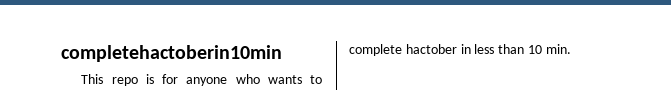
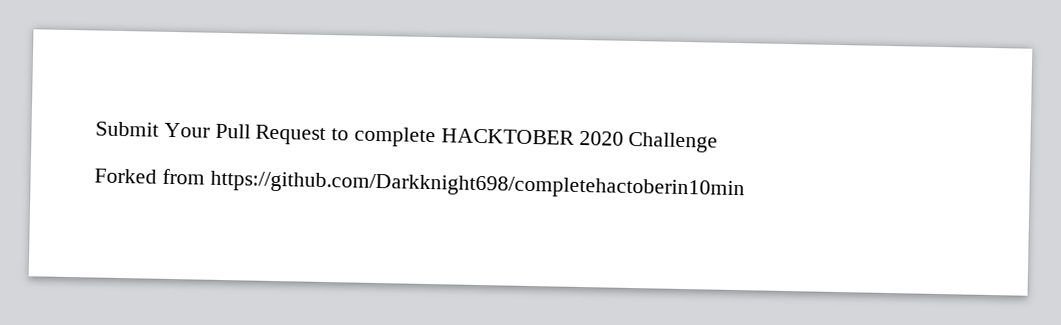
- completehactoberin10min
- This repo is for anyone who wants to complete hactober in less than 10 min.
+ Submit Your Pull Request to complete HACKTOBER 2020 Challenge
+ Forked from https://github.com/Darkknight698/completehactoberin10min

